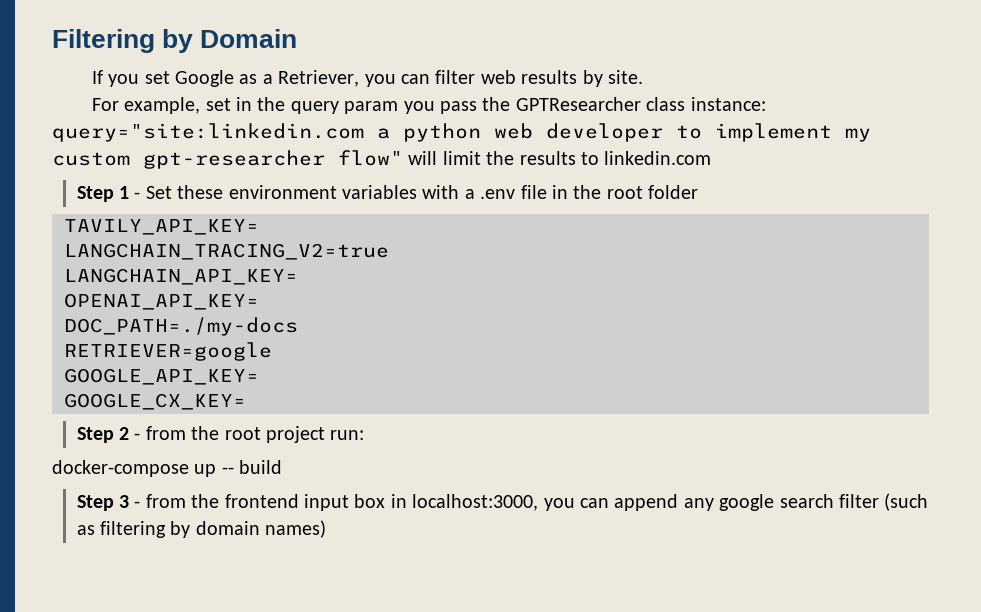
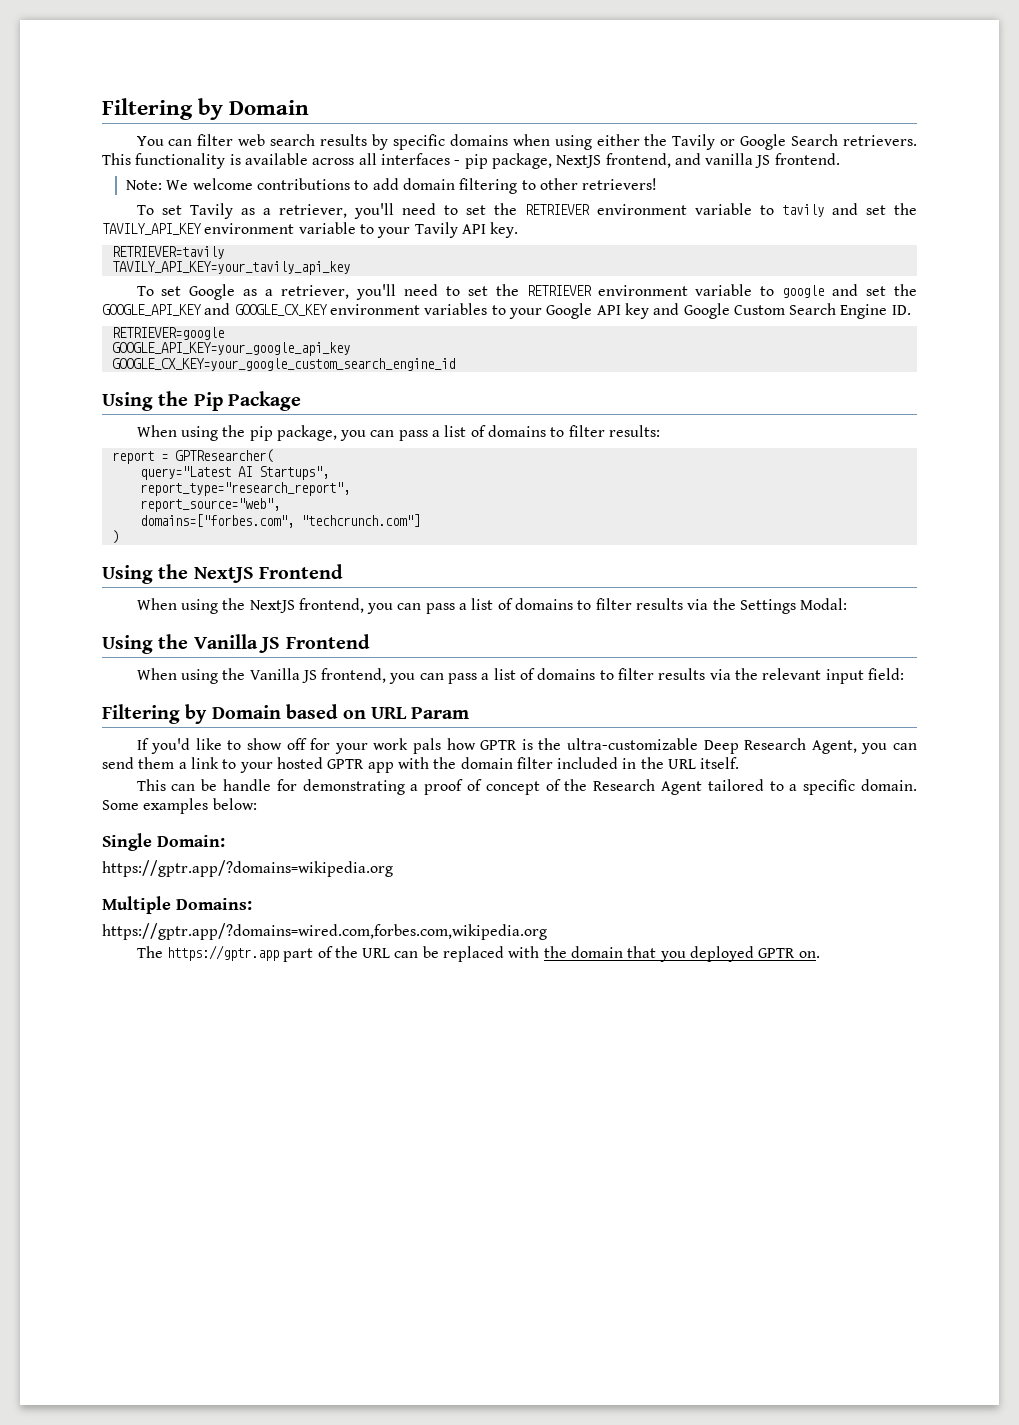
- If you set Google as a Retriever, you can filter web results by site.
- For example, set in the query param you pass the GPTResearcher class instance: query="site:linkedin.com a python web developer to implement my custom gpt-researcher flow" will limit the results to linkedin.com
- Step 1 - Set these environment variables with a .env file in the root folder
- TAVILY_API_KEY=
- LANGCHAIN_TRACING_V2=true
- LANGCHAIN_API_KEY=
- OPENAI_API_KEY=
- DOC_PATH=./my-docs
+ You can filter web search results by specific domains when using either the Tavily or Google Search retrievers. This functionality is available across all interfaces - pip package, NextJS frontend, and vanilla JS frontend.
+ Note: We welcome contributions to add domain filtering to other retrievers!
+ To set Tavily as a retriever, you'll need to set the RETRIEVER environment variable to tavily and set the TAVILY_API_KEY environment variable to your Tavily API key.
+ RETRIEVER=tavily
+ TAVILY_API_KEY=your_tavily_api_key
+ To set Google as a retriever, you'll need to set the RETRIEVER environment variable to google and set the GOOGLE_API_KEY and GOOGLE_CX_KEY environment variables to your Google API key and Google Custom Search Engine ID.
  RETRIEVER=google
- GOOGLE_API_KEY=
- GOOGLE_CX_KEY=
- Step 2 - from the root project run:
- docker-compose up -- build
- Step 3 - from the frontend input box in localhost:3000, you can append any google search filter (such as filtering by domain names)
+ GOOGLE_API_KEY=your_google_api_key
+ GOOGLE_CX_KEY=your_google_custom_search_engine_id
+ Using the Pip Package
+ When using the pip package, you can pass a list of domains to filter results:
+ report = GPTResearcher(
+ query="Latest AI Startups",
+ report_type="research_report",
+ report_source="web",
+ domains=["forbes.com", "techcrunch.com"]
+ )
+ Using the NextJS Frontend
+ When using the NextJS frontend, you can pass a list of domains to filter results via the Settings Modal:
+ Using the Vanilla JS Frontend
+ When using the Vanilla JS frontend, you can pass a list of domains to filter results via the relevant input field:
+ Filtering by Domain based on URL Param
+ If you'd like to show off for your work pals how GPTR is the ultra-customizable Deep Research Agent, you can send them a link to your hosted GPTR app with the domain filter included in the URL itself.
+ This can be handle for demonstrating a proof of concept of the Research Agent tailored to a specific domain. Some examples below:
+ Single Domain:
+ https://gptr.app/?domains=wikipedia.org
+ Multiple Domains:
+ https://gptr.app/?domains=wired.com,forbes.com,wikipedia.org
+ The https://gptr.app part of the URL can be replaced with the domain that you deployed GPTR on.

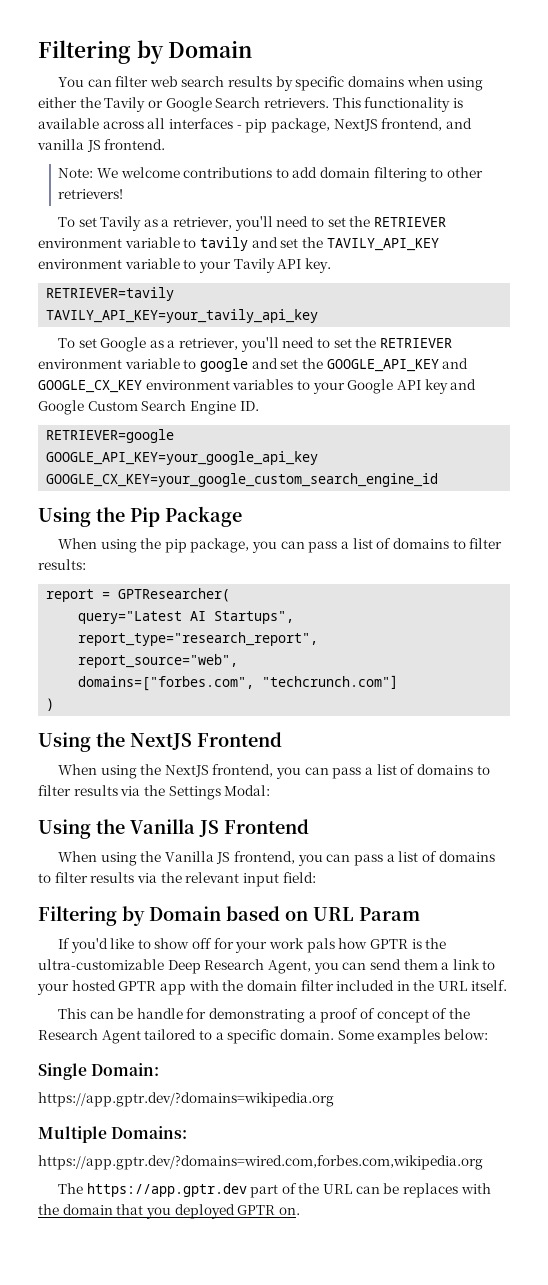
- https://gptr.app/?domains=wikipedia.org
+ https://app.gptr.dev/?domains=wikipedia.org
- https://gptr.app/?domains=wired.com,forbes.com,wikipedia.org
+ https://app.gptr.dev/?domains=wired.com,forbes.com,wikipedia.org
- The https://gptr.app part of the URL can be replaced with the domain that you deployed GPTR on.
+ The https://app.gptr.dev part of the URL can be replaces with the domain that you deployed GPTR on.

